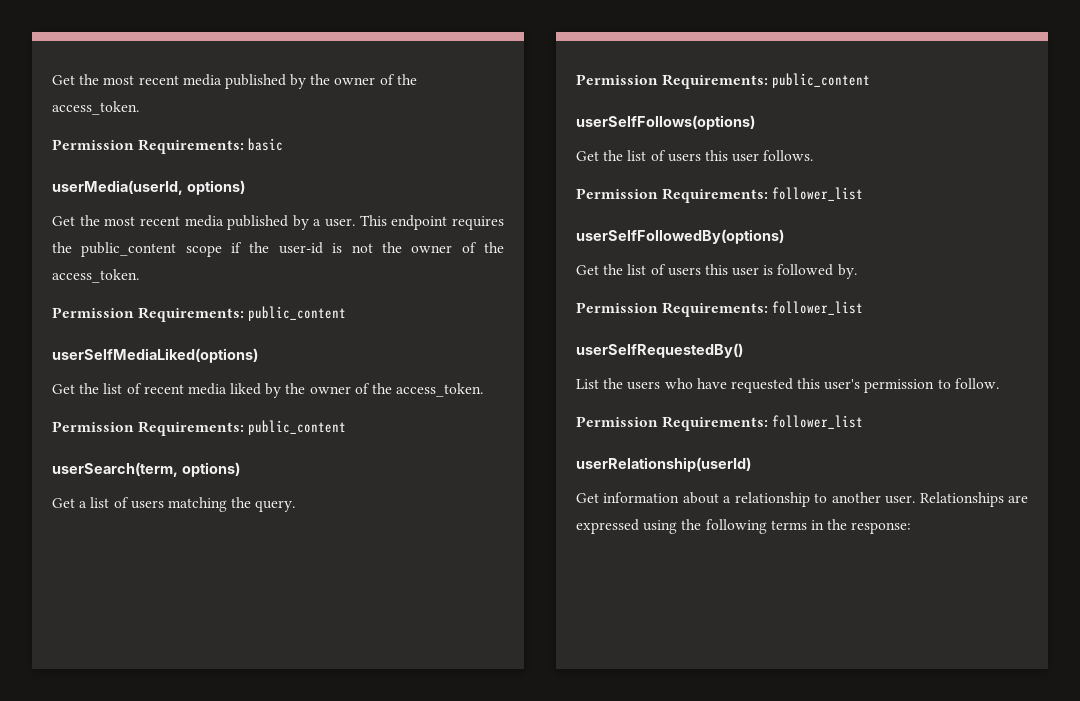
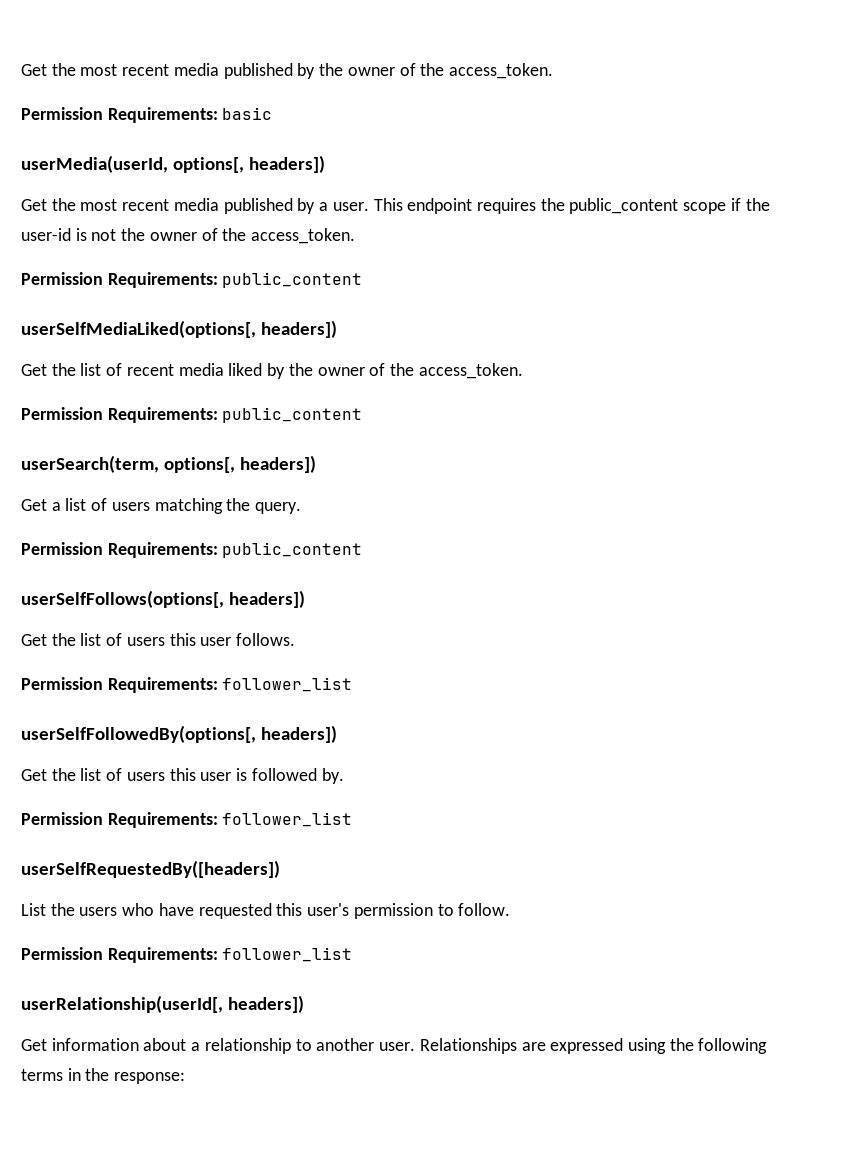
- userMedia(userId, options)
+ userMedia(userId, options[, headers])
- userSelfMediaLiked(options)
+ userSelfMediaLiked(options[, headers])
- userSearch(term, options)
+ userSearch(term, options[, headers])
- userSelfFollows(options)
+ userSelfFollows(options[, headers])
- userSelfFollowedBy(options)
+ userSelfFollowedBy(options[, headers])
- userSelfRequestedBy()
+ userSelfRequestedBy([headers])
- userRelationship(userId)
+ userRelationship(userId[, headers])

